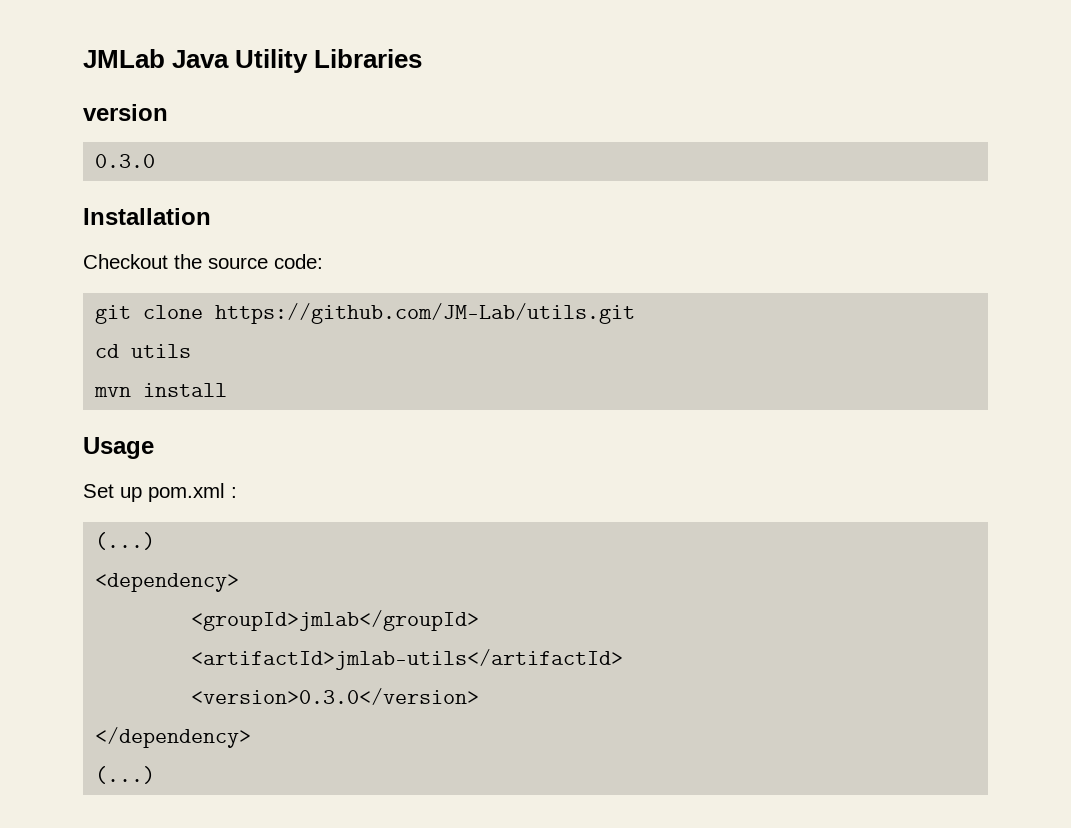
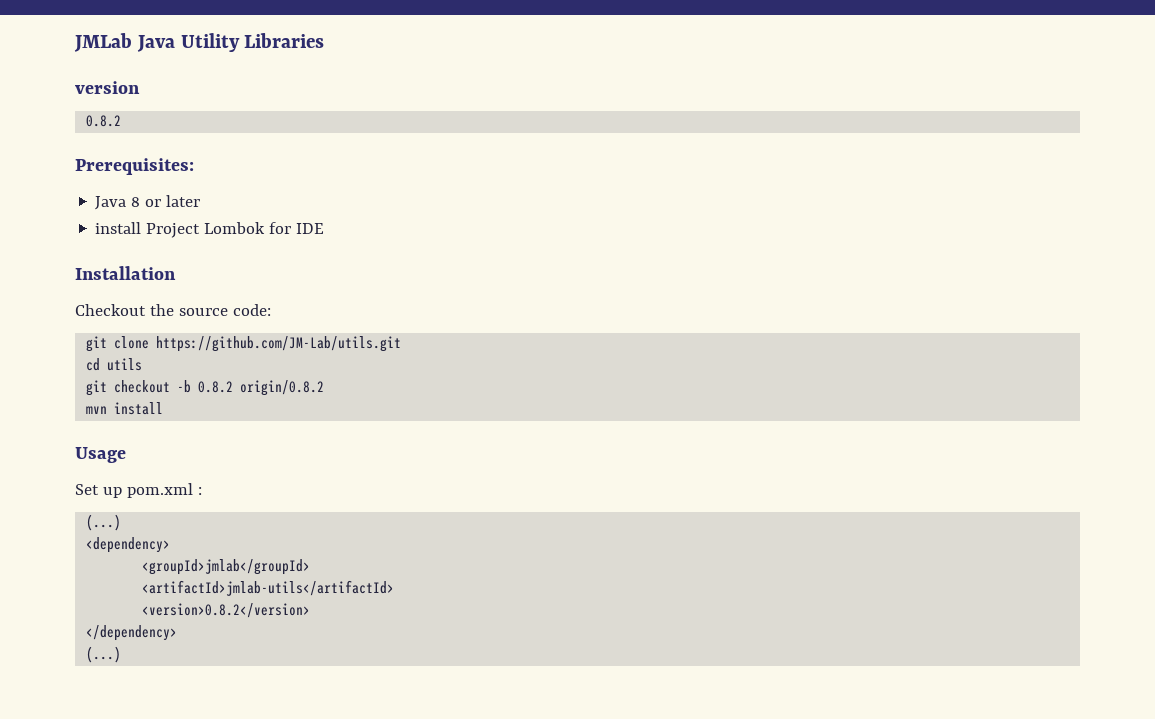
  version
- 0.3.0
+ 0.8.2
+ Prerequisites:
+ Java 8 or later
+ install Project Lombok for IDE
+ git checkout -b 0.8.2 origin/0.8.2
- <version>0.3.0</version>
+ <version>0.8.2</version>

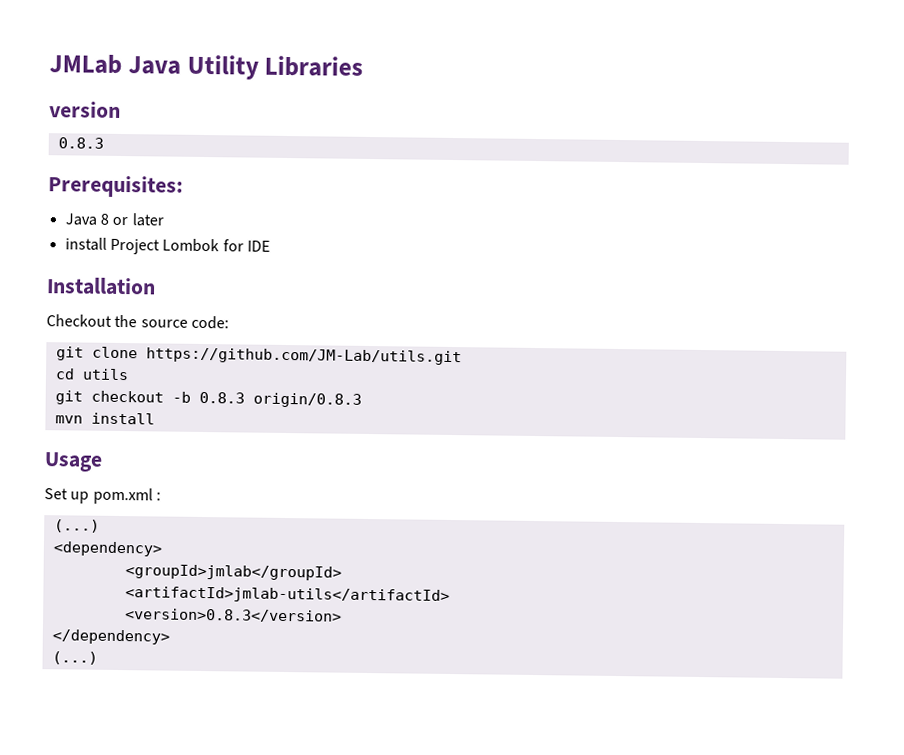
  version
- 0.8.2
+ 0.8.3
- git checkout -b 0.8.2 origin/0.8.2
+ git checkout -b 0.8.3 origin/0.8.3
- <version>0.8.2</version>
+ <version>0.8.3</version>

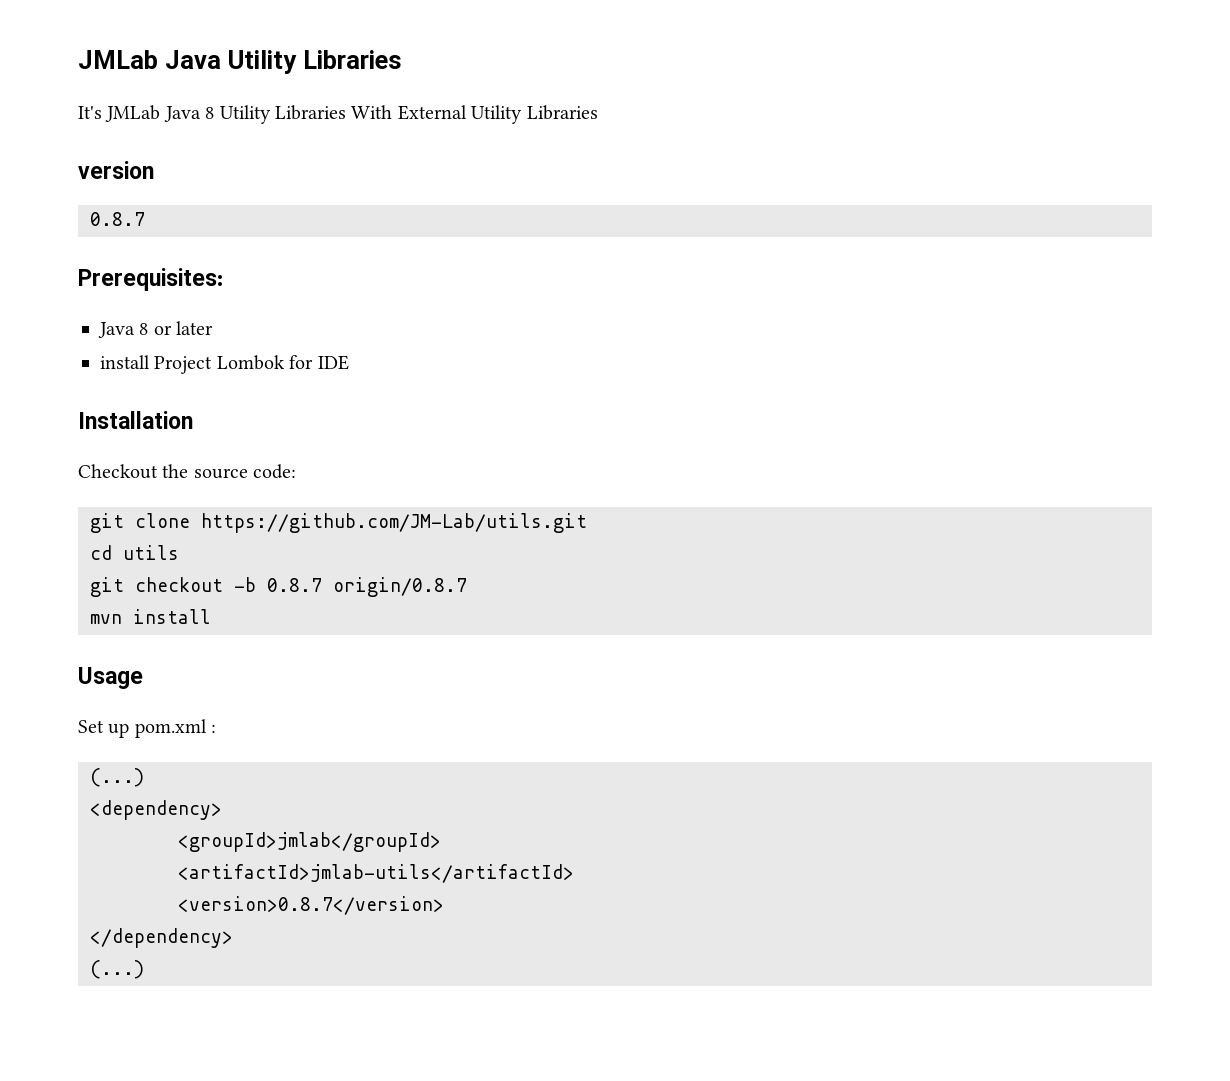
+ It's JMLab Java 8 Utility Libraries With External Utility Libraries
  version
- 0.8.3
+ 0.8.7
- git checkout -b 0.8.3 origin/0.8.3
+ git checkout -b 0.8.7 origin/0.8.7
- <version>0.8.3</version>
+ <version>0.8.7</version>

